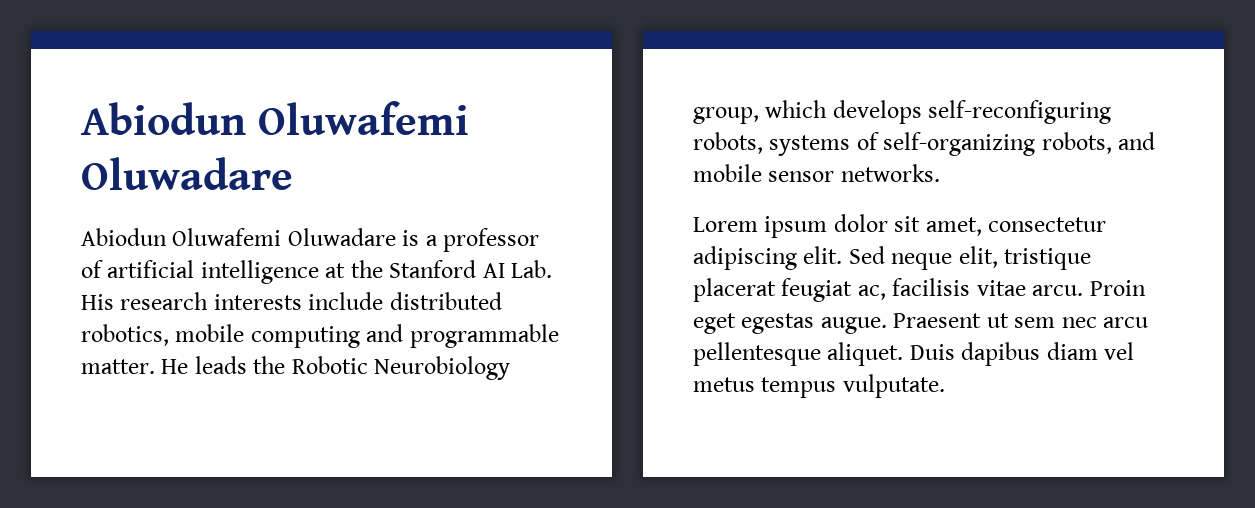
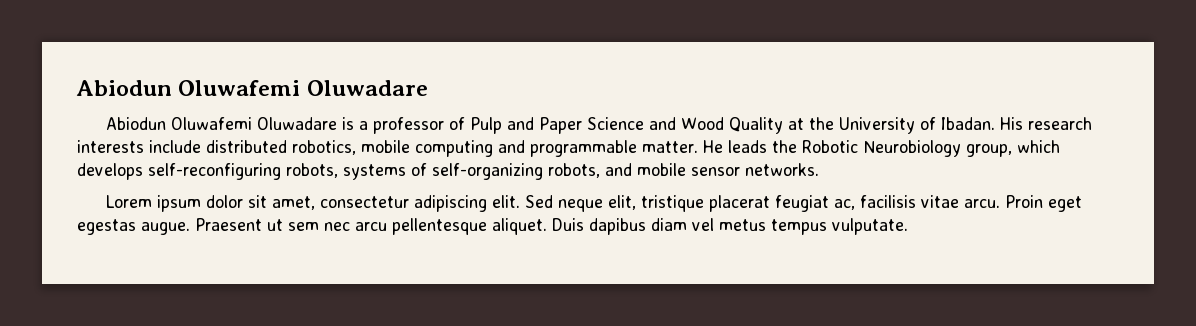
- Abiodun Oluwafemi Oluwadare is a professor of artificial intelligence at the Stanford AI Lab. His research interests include distributed robotics, mobile computing and programmable matter.
+ Abiodun Oluwafemi Oluwadare is a professor of Pulp and Paper Science and Wood Quality at the University of Ibadan. His research interests include distributed robotics, mobile computing and programmable matter.

